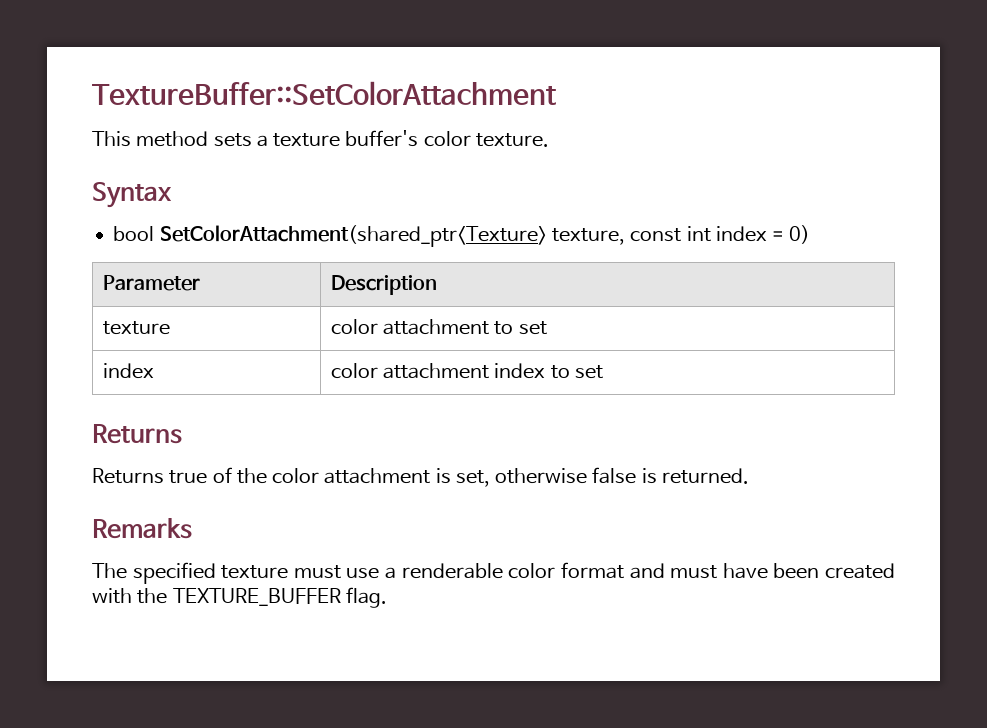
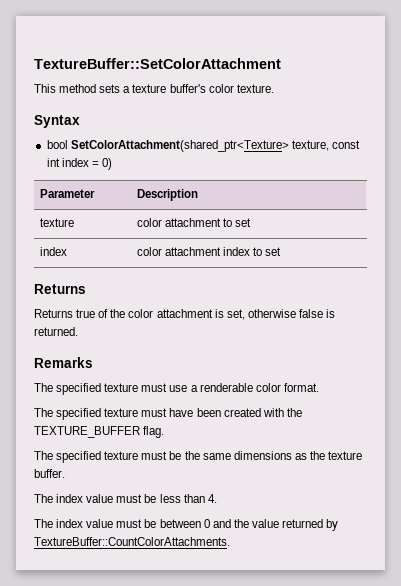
- The specified texture must use a renderable color format and must have been created with the TEXTURE_BUFFER flag.
+ The specified texture must use a renderable color format.
+ The specified texture must have been created with the TEXTURE_BUFFER flag.
+ The specified texture must be the same dimensions as the texture buffer.
+ The index value must be less than 4.
+ The index value must be between 0 and the value returned by TextureBuffer::CountColorAttachments.

